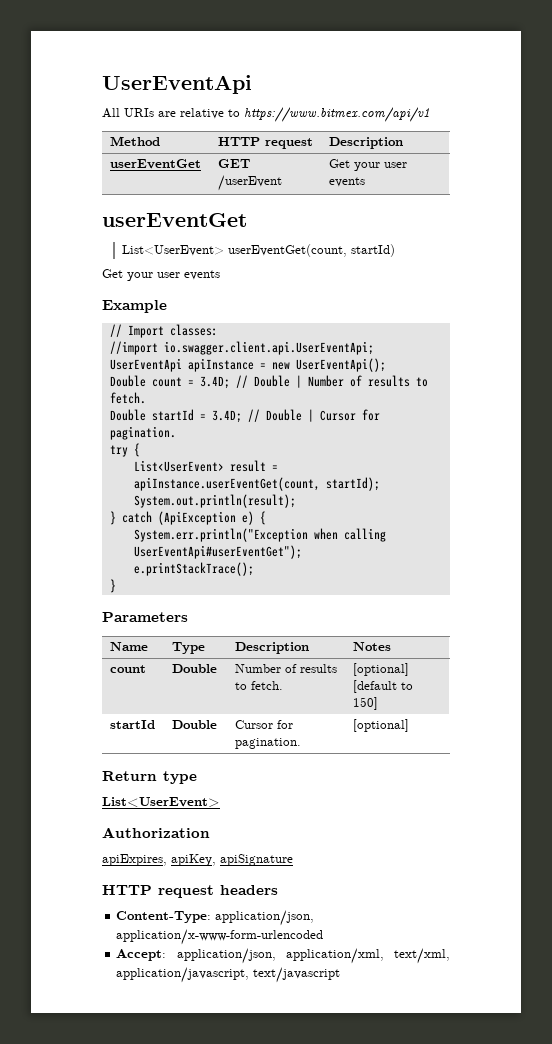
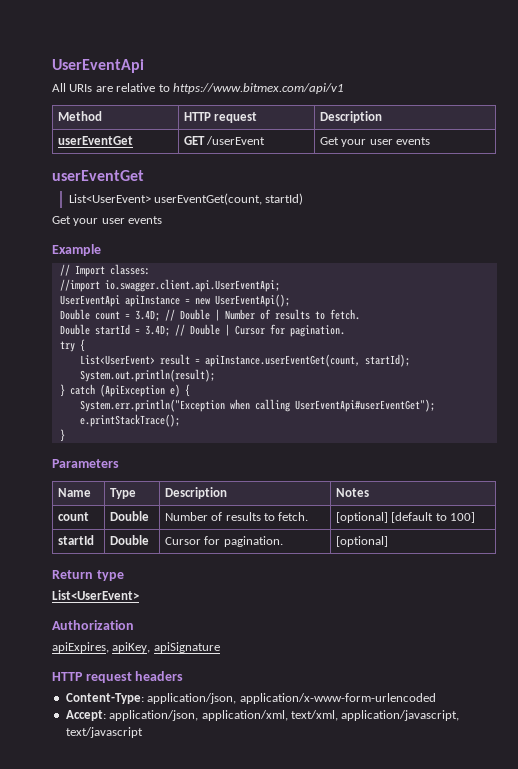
- count | Double | Number of results to fetch. | [optional] [default to 150]
+ count | Double | Number of results to fetch. | [optional] [default to 100]

